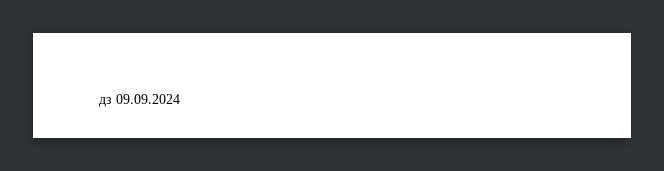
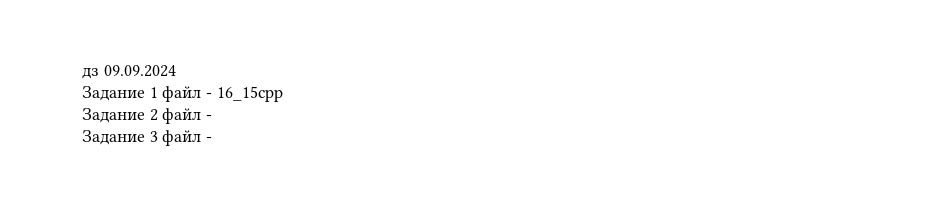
+ Задание 1 файл - 16_15cpp
+ Задание 2 файл -
+ Задание 3 файл -

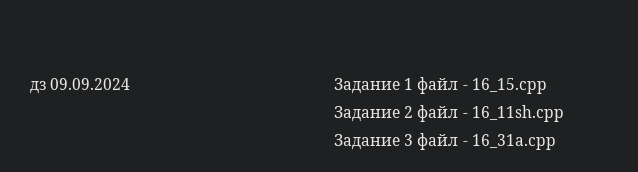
- Задание 1 файл - 16_15cpp
+ Задание 1 файл - 16_15.cpp
- Задание 2 файл -
+ Задание 2 файл - 16_11sh.cpp
- Задание 3 файл -
+ Задание 3 файл - 16_31a.cpp

